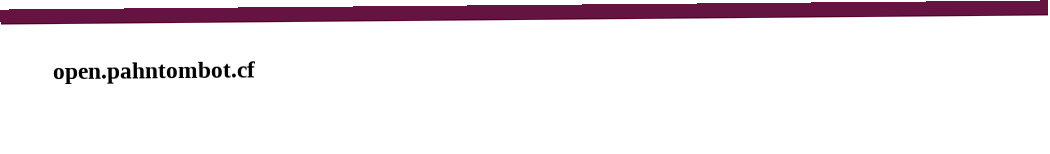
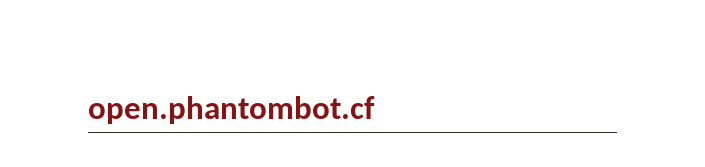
- open.pahntombot.cf
+ open.phantombot.cf

